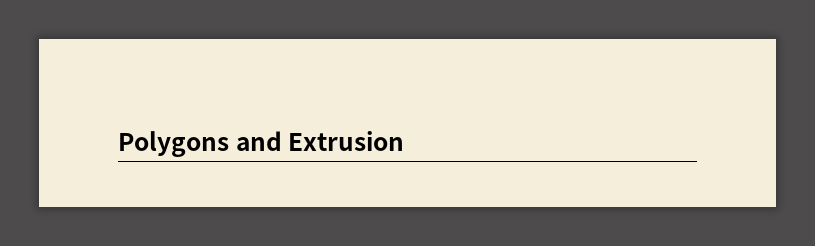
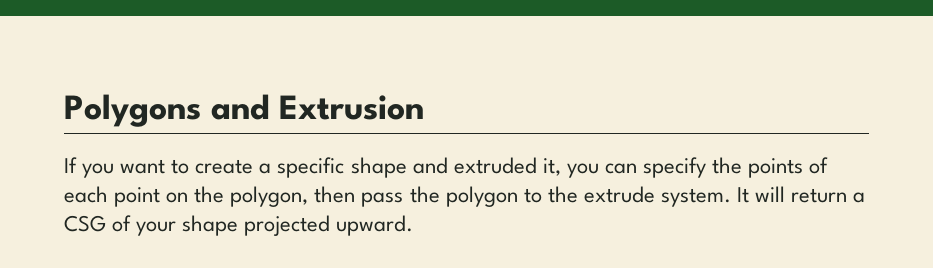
+ If you want to create a specific shape and extruded it, you can specify the points of each point on the polygon, then pass the polygon to the extrude system. It will return a CSG of your shape projected upward.

